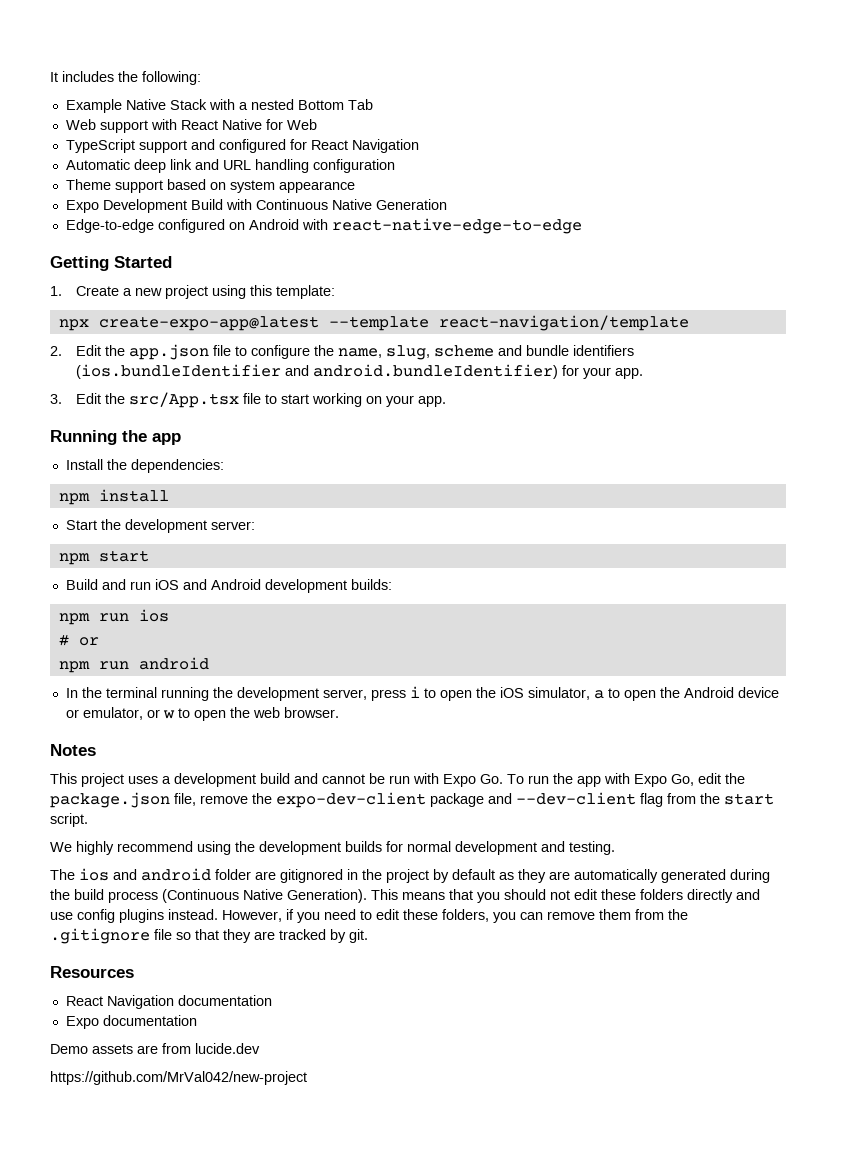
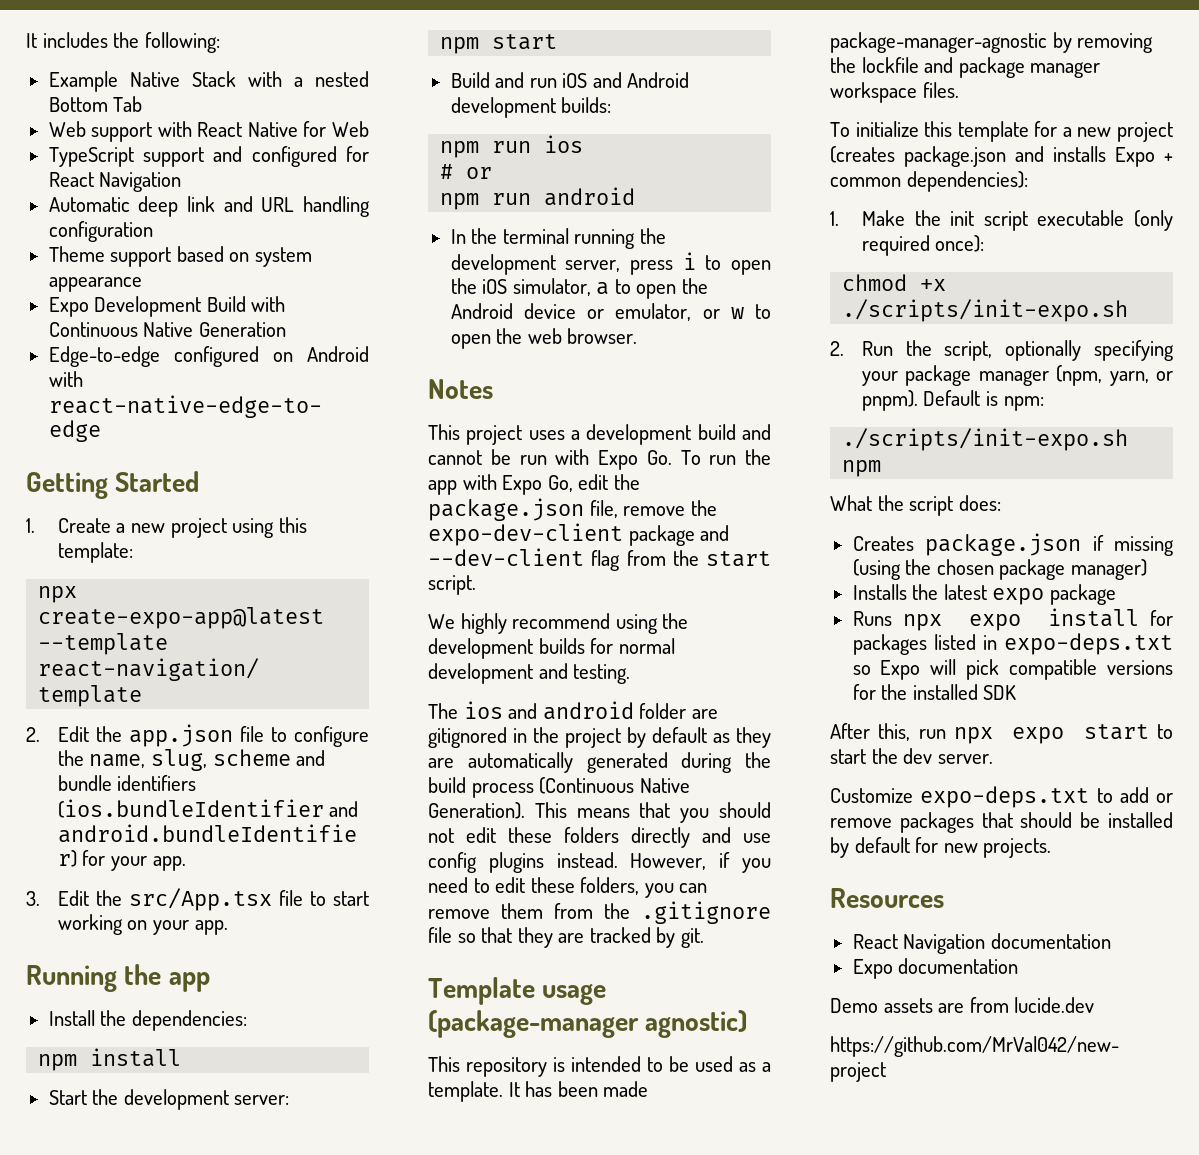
+ Template usage (package-manager agnostic)
+ This repository is intended to be used as a template. It has been made package-manager-agnostic by removing the lockfile and package manager workspace files.
+ To initialize this template for a new project (creates package.json and installs Expo + common dependencies):
+ 1. Make the init script executable (only required once):
+ chmod +x ./scripts/init-expo.sh
+ 2. Run the script, optionally specifying your package manager (npm, yarn, or pnpm). Default is npm:
+ ./scripts/init-expo.sh npm
+ What the script does:
+ Creates package.json if missing (using the chosen package manager)
+ Installs the latest expo package
+ Runs npx expo install for packages listed in expo-deps.txt so Expo will pick compatible versions for the installed SDK
+ After this, run npx expo start to start the dev server.
+ Customize expo-deps.txt to add or remove packages that should be installed by default for new projects.

